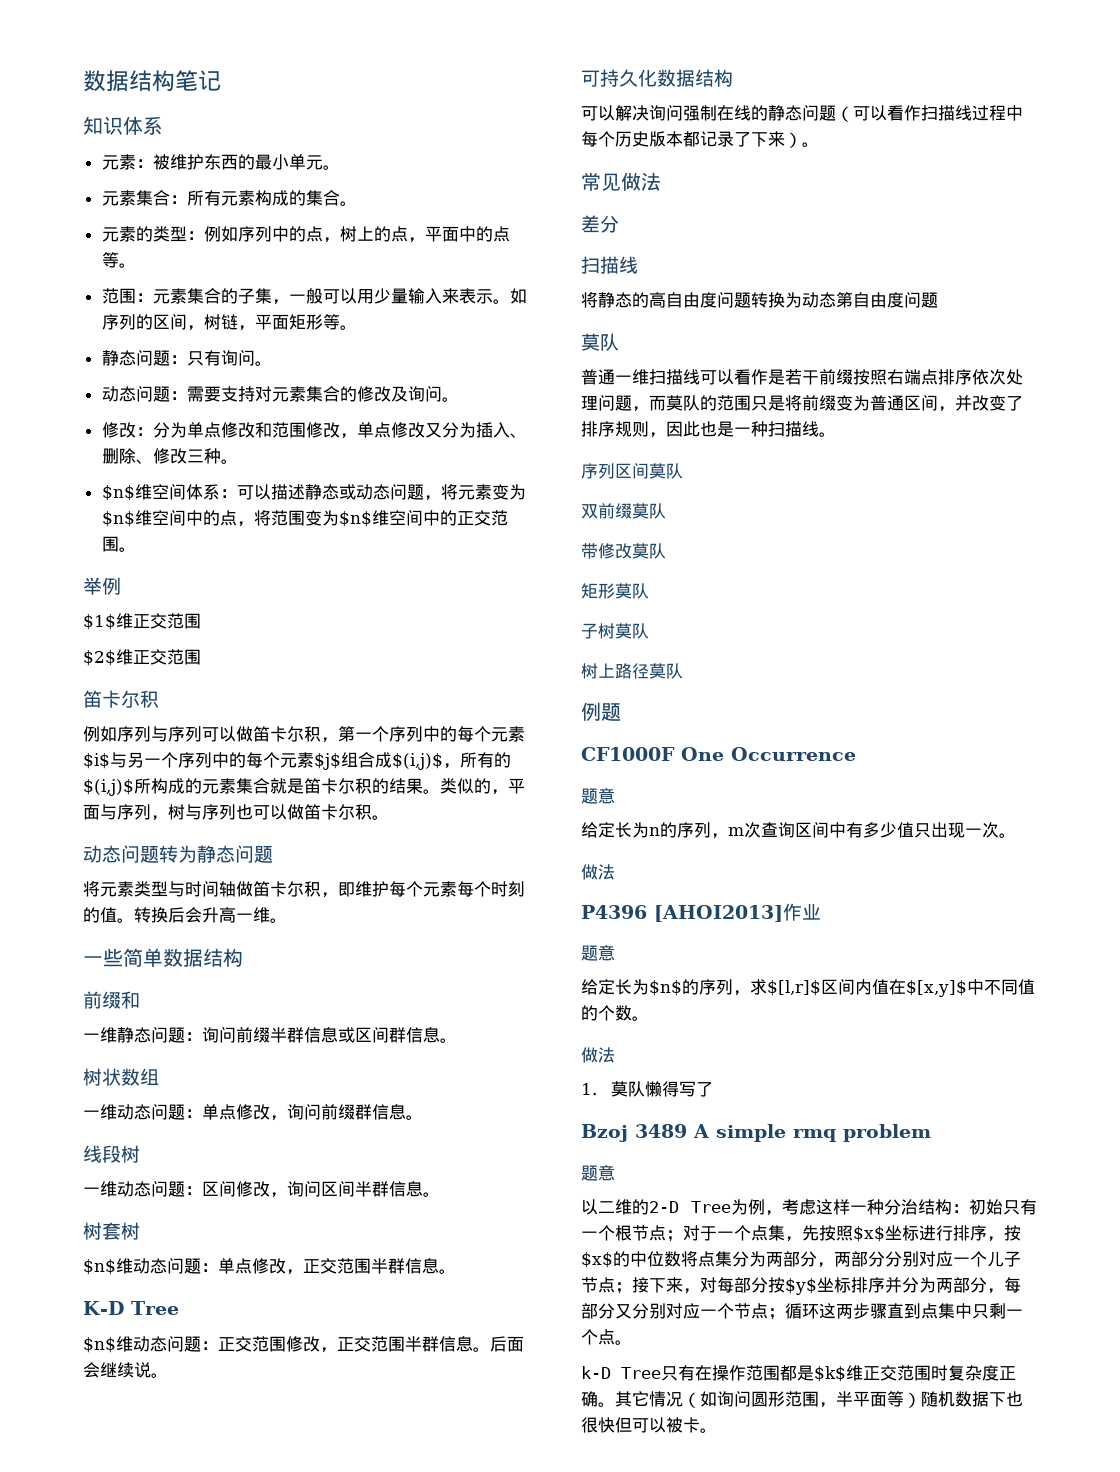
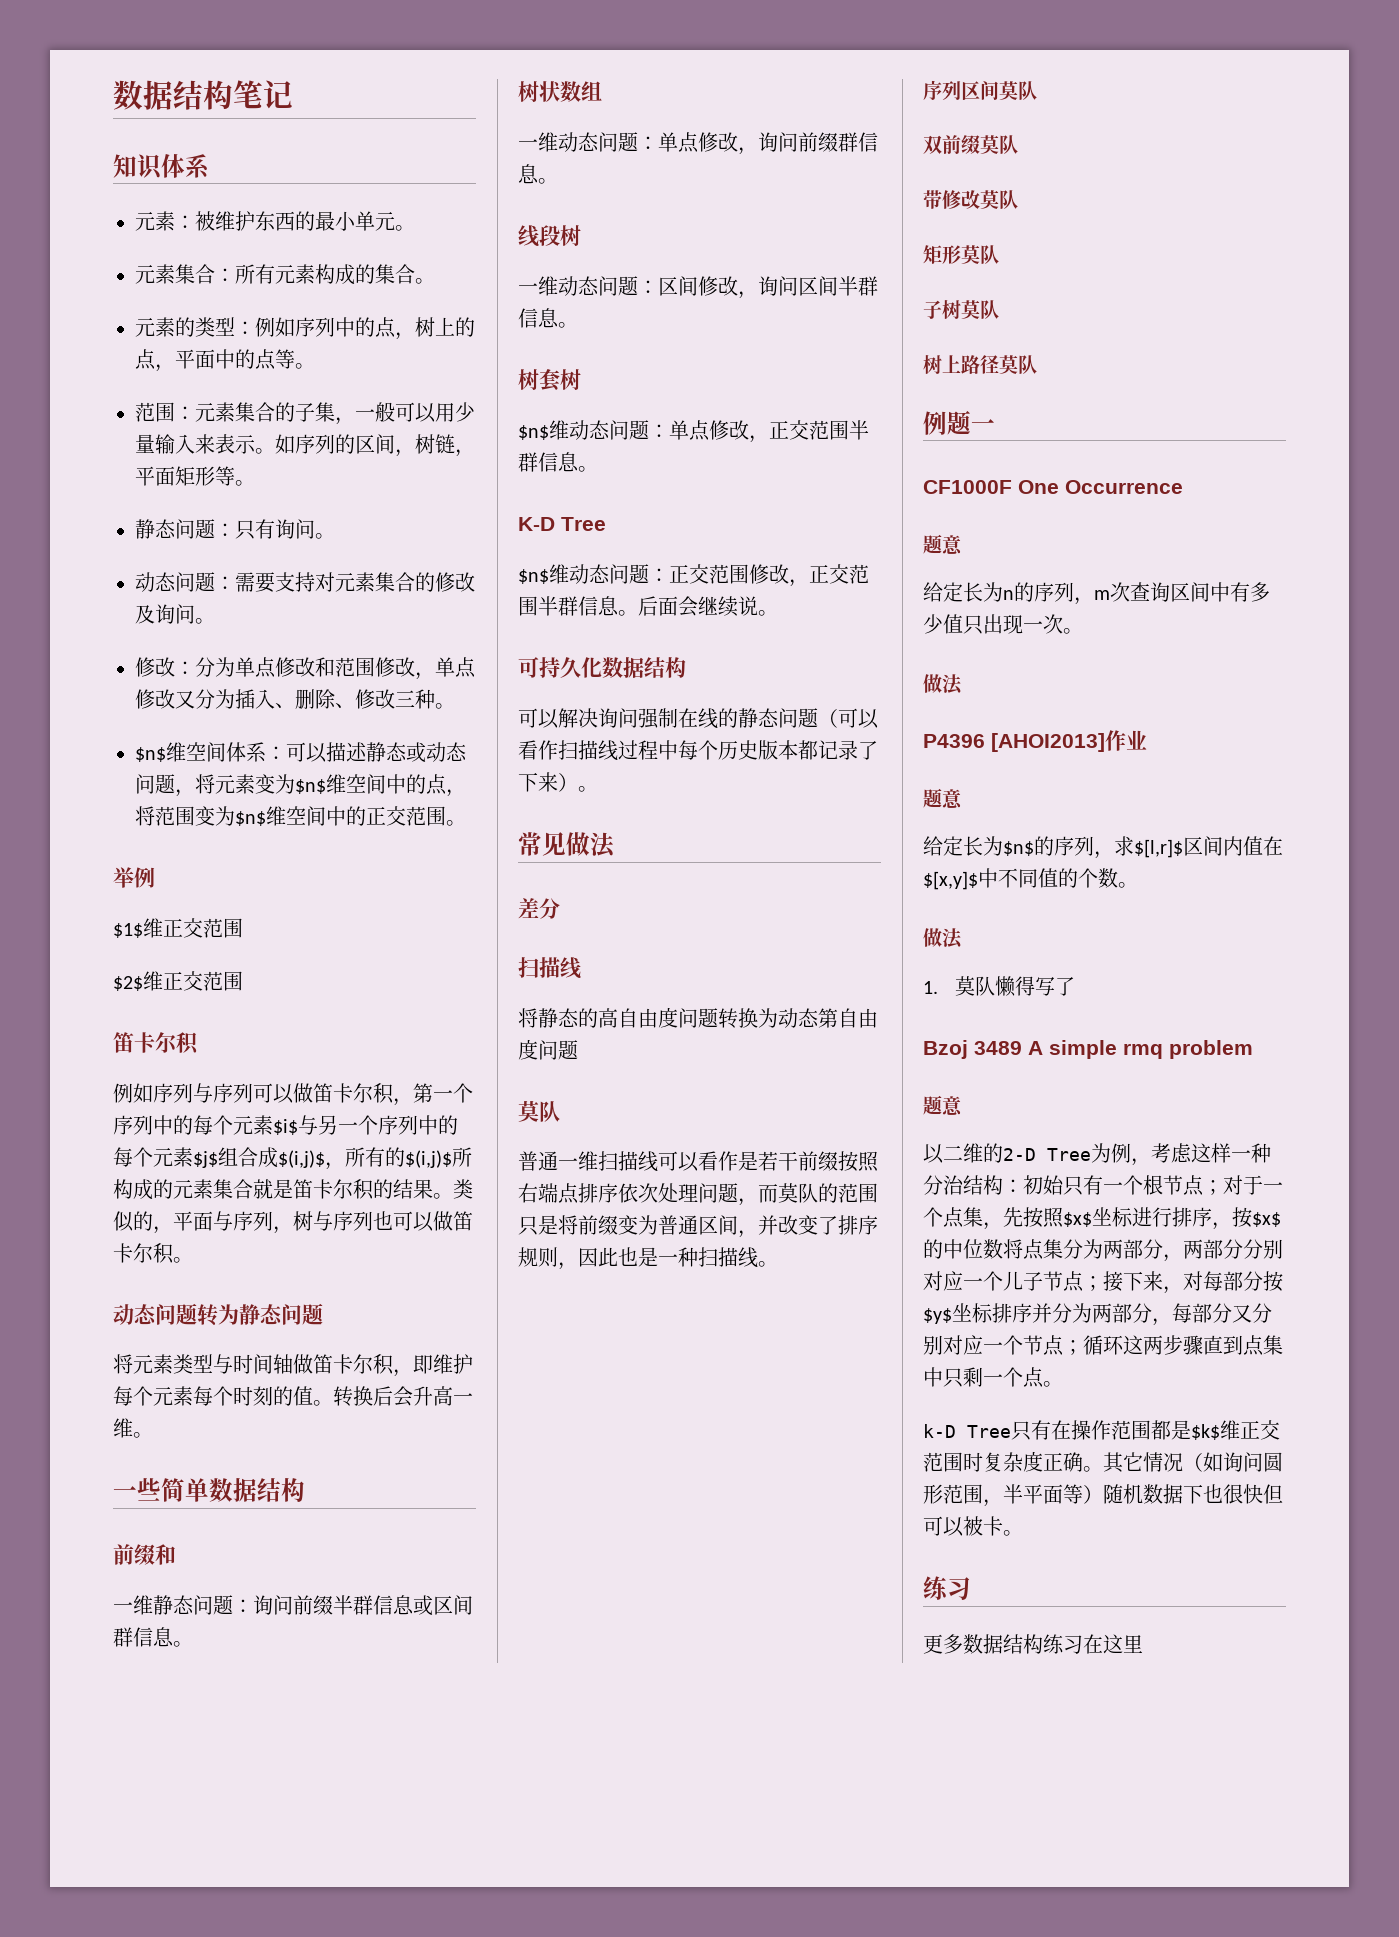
- 例题
+ 例题一
  其它情况（如询问圆形范围，半平面等）随机数据下也很快但可以被卡。
+ 练习
+ 更多数据结构练习在这里

